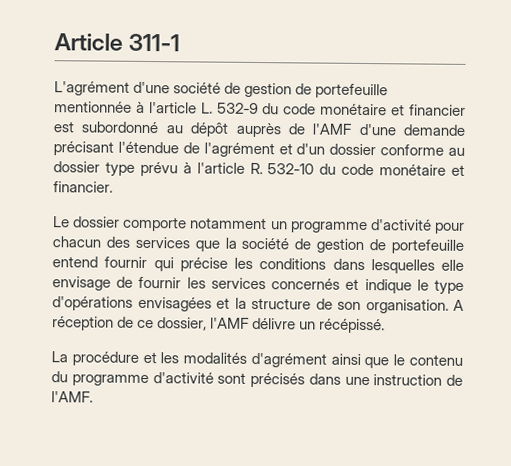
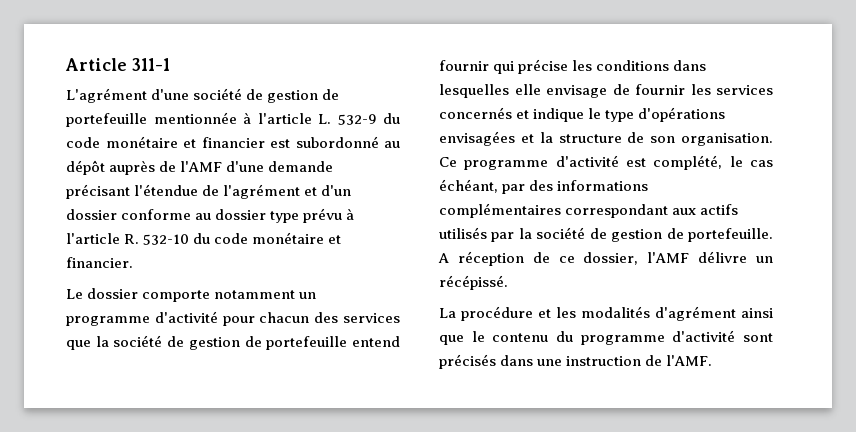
+ Ce programme d'activité est complété, le cas échéant, par des informations complémentaires correspondant aux actifs utilisés par la société de gestion de portefeuille.

